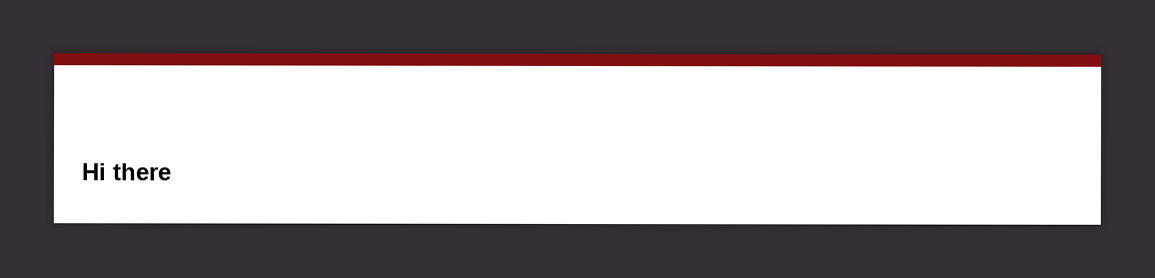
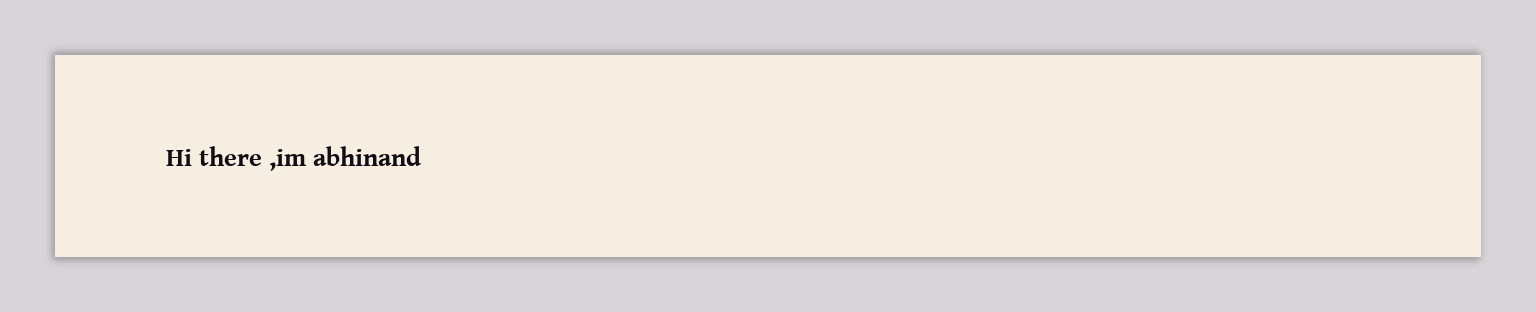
- Hi there
+ Hi there ,im abhinand

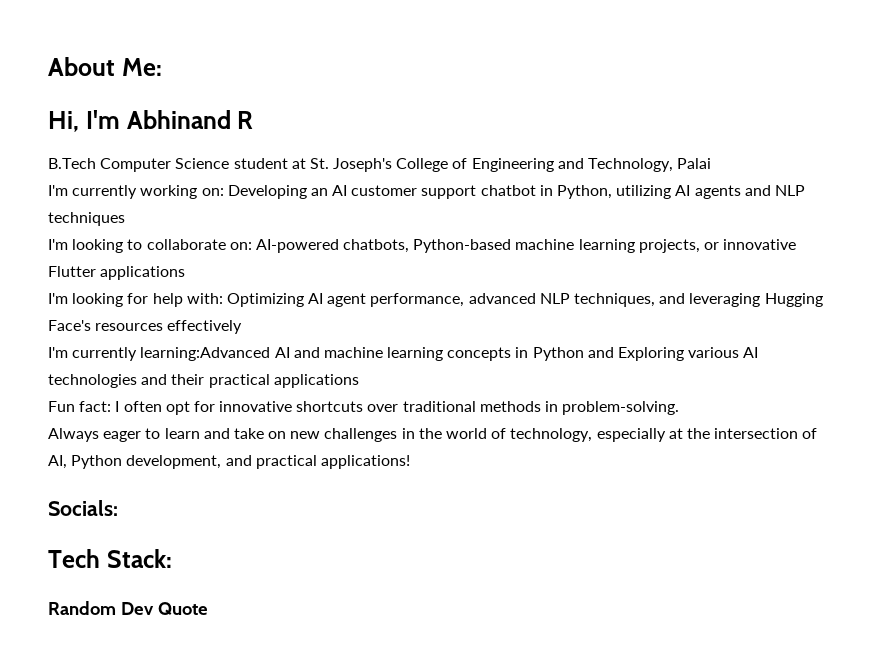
- Hi there ,im abhinand
+ About Me:
+ Hi, I'm Abhinand R
+ B.Tech Computer Science student at St. Joseph's College of Engineering and Technology, Palai
+ I'm currently working on: Developing an AI customer support chatbot in Python, utilizing AI agents and NLP techniques
+ I'm looking to collaborate on: AI-powered chatbots, Python-based machine learning projects, or innovative Flutter applications
+ I'm looking for help with: Optimizing AI agent performance, advanced NLP techniques, and leveraging Hugging Face's resources effectively
+ I'm currently learning:Advanced AI and machine learning concepts in Python and Exploring various AI technologies and their practical applications
+ Fun fact: I often opt for innovative shortcuts over traditional methods in problem-solving.
+ Always eager to learn and take on new challenges in the world of technology, especially at the intersection of AI, Python development, and practical applications!
+ Socials:
+ Tech Stack:
+ Random Dev Quote

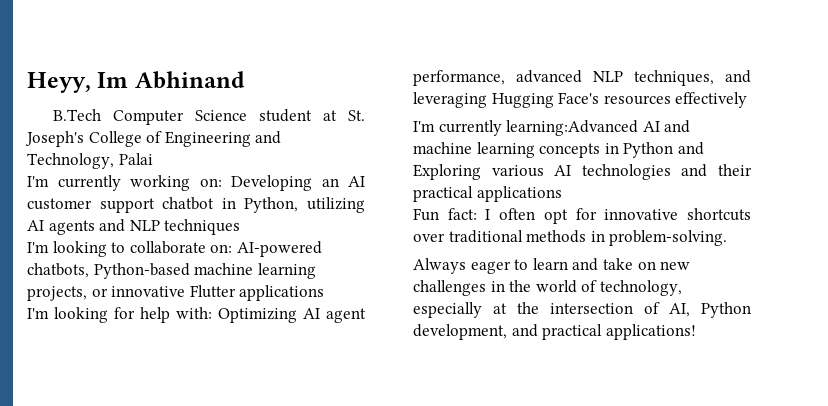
- About Me:
- Hi, I'm Abhinand R
+ Heyy, Im Abhinand
- Socials:
- Tech Stack:
- Random Dev Quote

